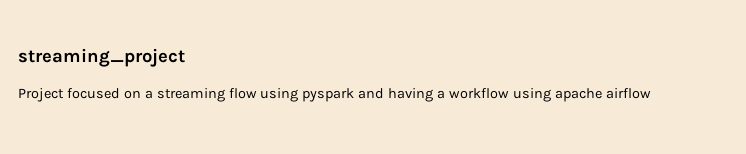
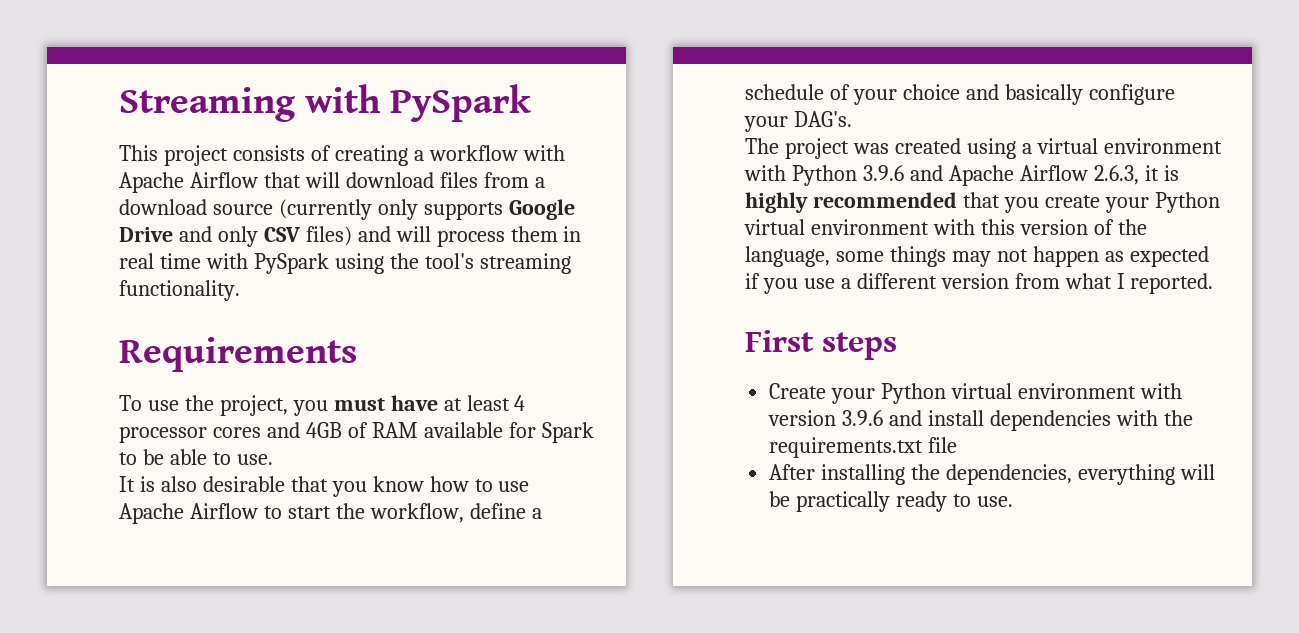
- streaming_project
- Project focused on a streaming flow using pyspark and having a workflow using apache airflow
+ Streaming with PySpark
+ This project consists of creating a workflow with Apache Airflow that will download files from a download source (currently only supports Google Drive and only CSV files) and will process them in real time with PySpark using the tool's streaming functionality.
+ Requirements
+ To use the project, you must have at least 4 processor cores and 4GB of RAM available for Spark to be able to use.
+ It is also desirable that you know how to use Apache Airflow to start the workflow, define a schedule of your choice and basically configure your DAG's.
+ The project was created using a virtual environment with Python 3.9.6 and Apache Airflow 2.6.3, it is highly recommended that you create your Python virtual environment with this version of the language, some things may not happen as expected if you use a different version from what I reported.
+ First steps
+ Create your Python virtual environment with version 3.9.6 and install dependencies with the requirements.txt file
+ After installing the dependencies, everything will be practically ready to use.

